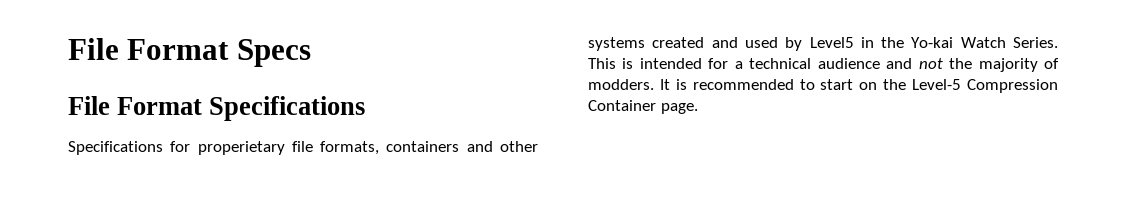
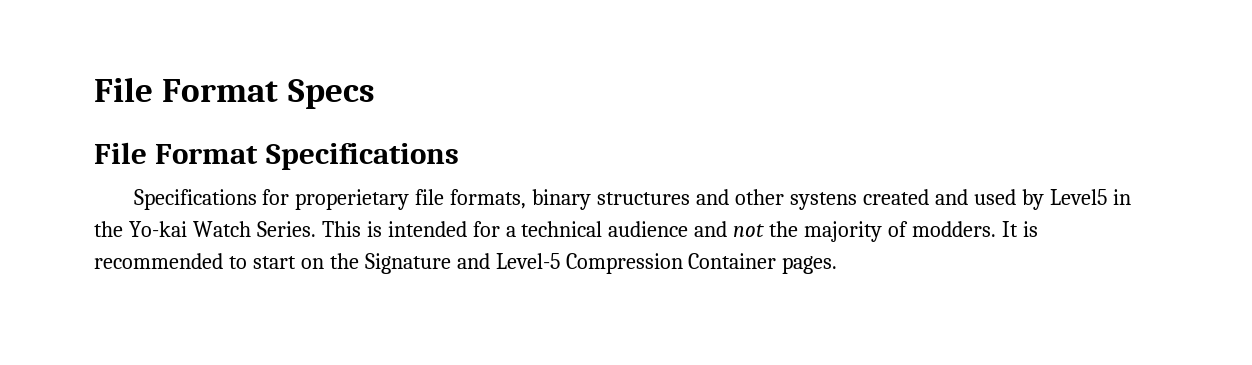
- Specifications for properietary file formats, containers and other systems created and used by Level5 in the Yo-kai Watch Series.
+ Specifications for properietary file formats, binary structures and other systens created and used by Level5 in the Yo-kai Watch Series.
- It is recommended to start on the Level-5 Compression Container page.
+ It is recommended to start on the Signature and Level-5 Compression Container pages.

